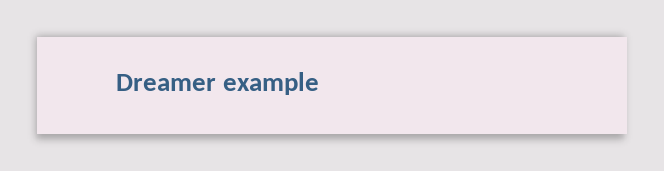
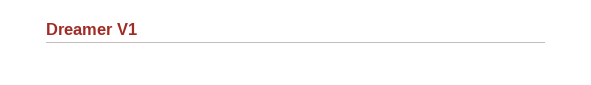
- Dreamer example
+ Dreamer V1

